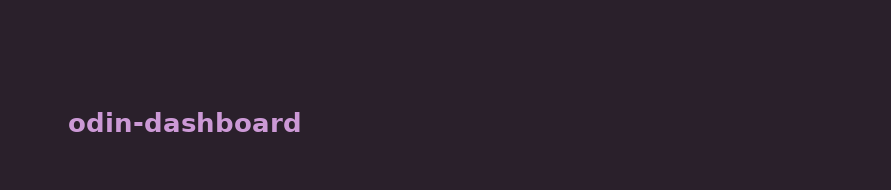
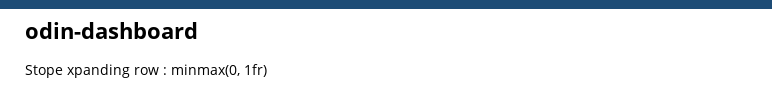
+ Stope xpanding row : minmax(0, 1fr)

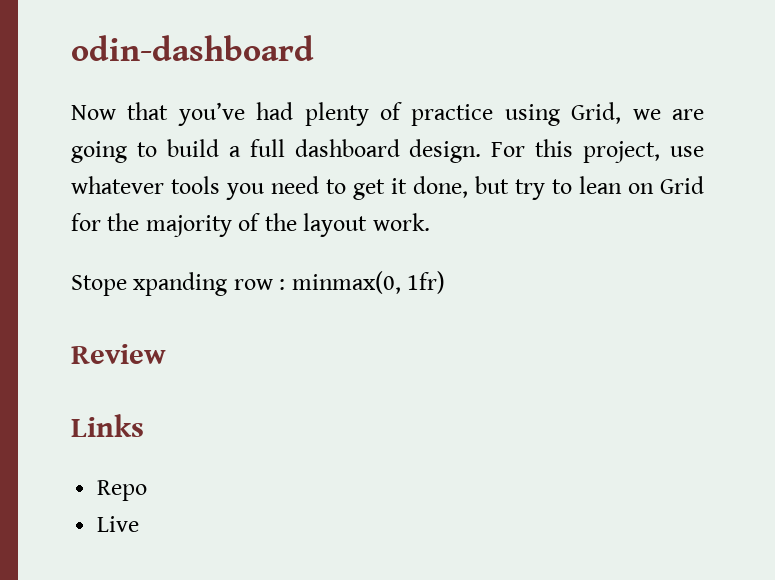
+ Now that you’ve had plenty of practice using Grid, we are going to build a full dashboard design. For this project, use whatever tools you need to get it done, but try to lean on Grid for the majority of the layout work.
+ Review
+ Links
+ Repo
+ Live

